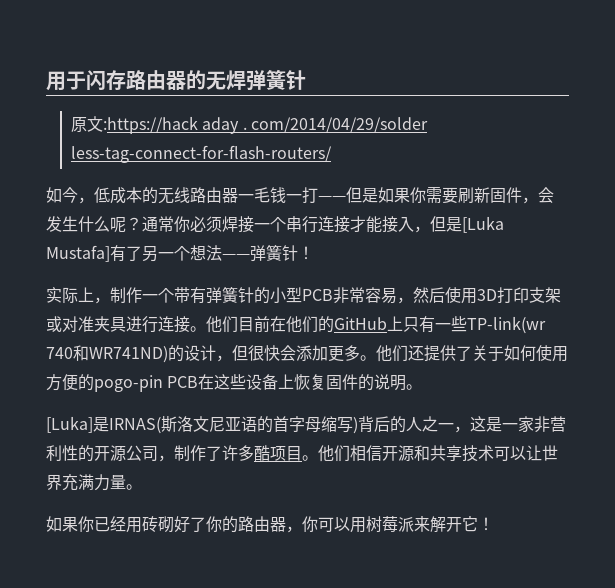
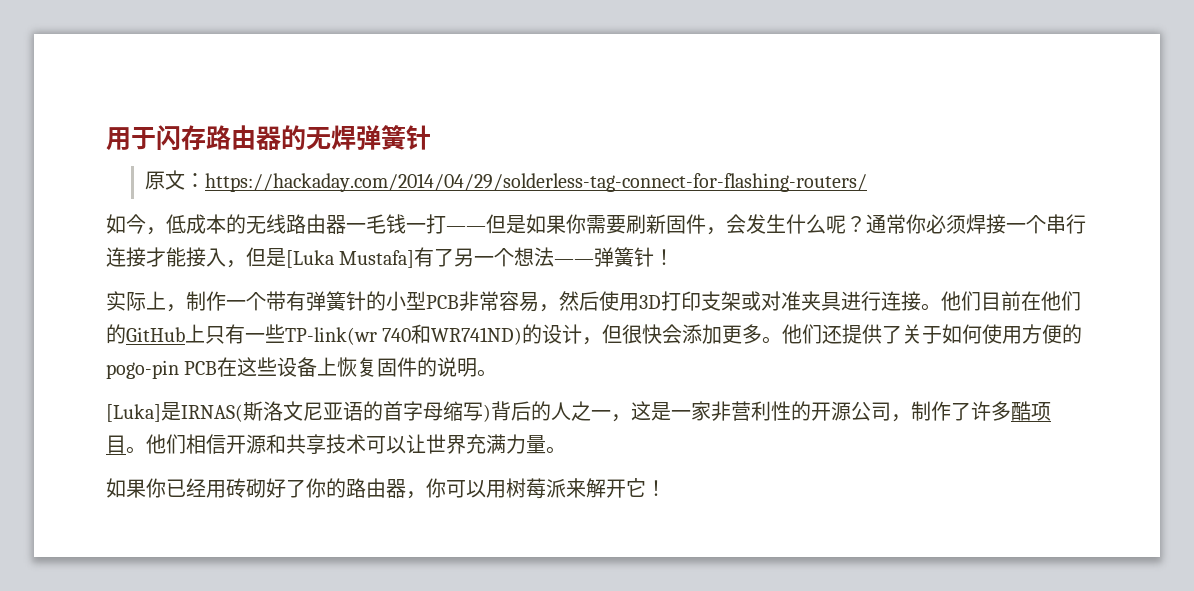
- 原文:https://hack aday . com/2014/04/29/solder less-tag-connect-for-flash-routers/
+ 原文：https://hackaday.com/2014/04/29/solderless-tag-connect-for-flashing-routers/

